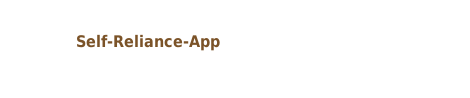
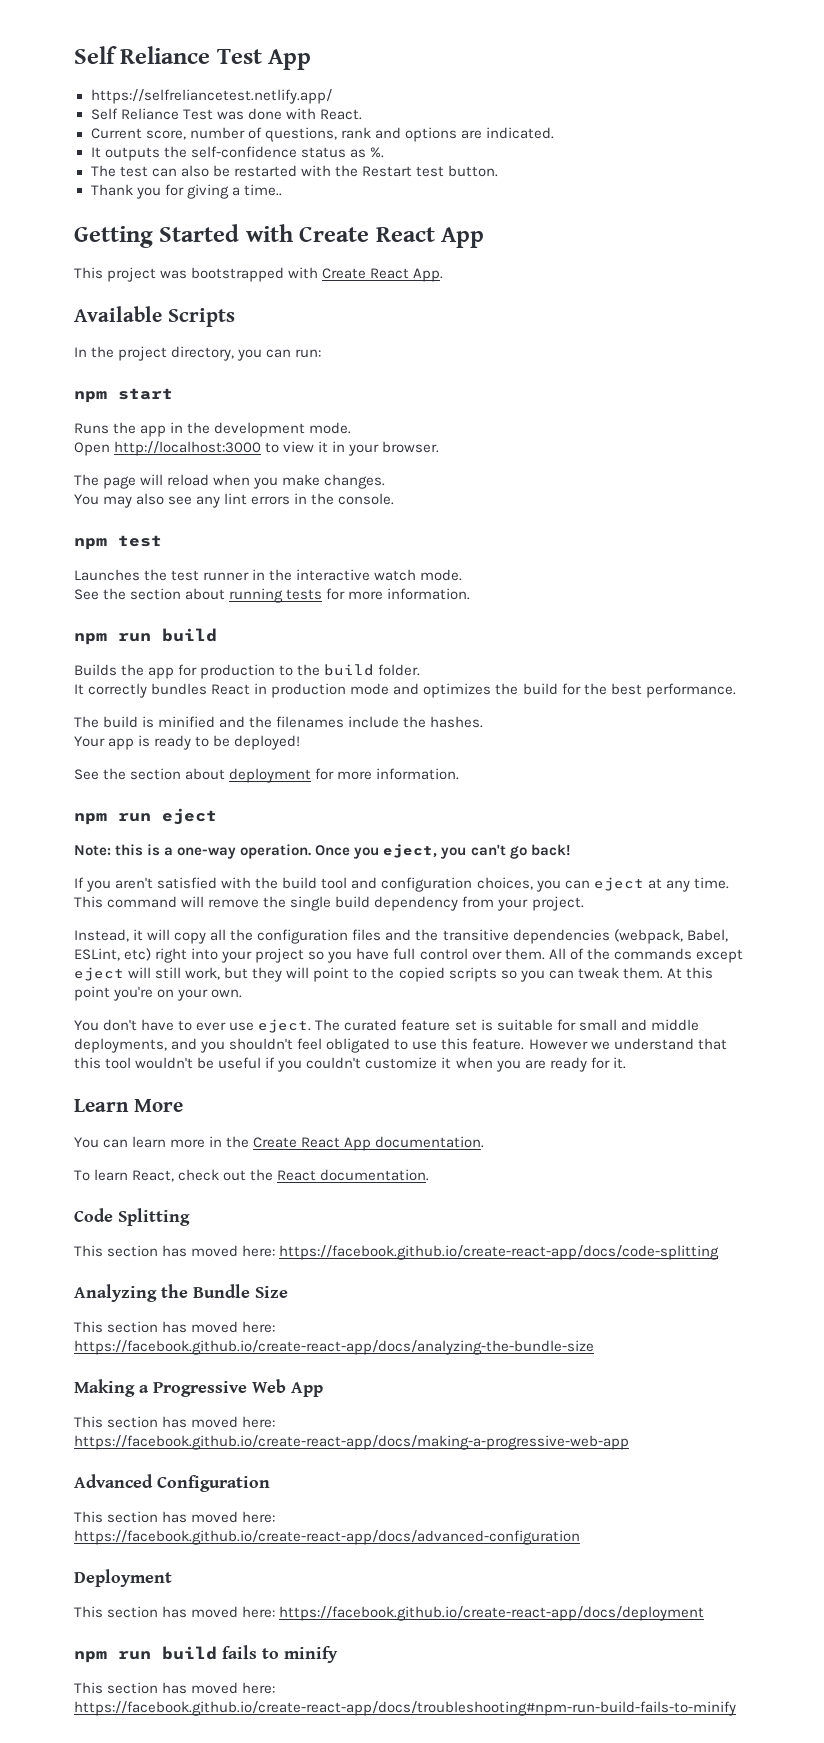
- Self-Reliance-App
+ Self Reliance Test App
+ https://selfreliancetest.netlify.app/
+ Self Reliance Test was done with React.
+ Current score, number of questions, rank and options are indicated.
+ It outputs the self-confidence status as %.
+ The test can also be restarted with the Restart test button.
+ Thank you for giving a time..
+ Getting Started with Create React App
+ This project was bootstrapped with Create React App.
+ Available Scripts
+ In the project directory, you can run:
+ npm start
+ Runs the app in the development mode.
+ Open http://localhost:3000 to view it in your browser.
+ The page will reload when you make changes.
+ You may also see any lint errors in the console.
+ npm test
+ Launches the test runner in the interactive watch mode.
+ See the section about running tests for more information.
+ npm run build
+ Builds the app for production to the build folder.
+ It correctly bundles React in production mode and optimizes the build for the best performance.
+ The build is minified and the filenames include the hashes.
+ Your app is ready to be deployed!
+ See the section about deployment for more information.
+ npm run eject
+ Note: this is a one-way operation. Once you eject, you can't go back!
+ If you aren't satisfied with the build tool and configuration choices, you can eject at any time. This command will remove the single build dependency from your project.
+ Instead, it will copy all the configuration files and the transitive dependencies (webpack, Babel, ESLint, etc) right into your project so you have full control over them. All of the commands except eject will still work, but they will point to the copied scripts so you can tweak them. At this point you're on your own.
+ You don't have to ever use eject. The curated feature set is suitable for small and middle deployments, and you shouldn't feel obligated to use this feature. However we understand that this tool wouldn't be useful if you couldn't customize it when you are ready for it.
+ Learn More
+ You can learn more in the Create React App documentation.
+ To learn React, check out the React documentation.
+ Code Splitting
+ This section has moved here: https://facebook.github.io/create-react-app/docs/code-splitting
+ Analyzing the Bundle Size
+ This section has moved here: https://facebook.github.io/create-react-app/docs/analyzing-the-bundle-size
+ Making a Progressive Web App
+ This section has moved here: https://facebook.github.io/create-react-app/docs/making-a-progressive-web-app
+ Advanced Configuration
+ This section has moved here: https://facebook.github.io/create-react-app/docs/advanced-configuration
+ Deployment
+ This section has moved here: https://facebook.github.io/create-react-app/docs/deployment
+ npm run build fails to minify
+ This section has moved here: https://facebook.github.io/create-react-app/docs/troubleshooting#npm-run-build-fails-to-minify

